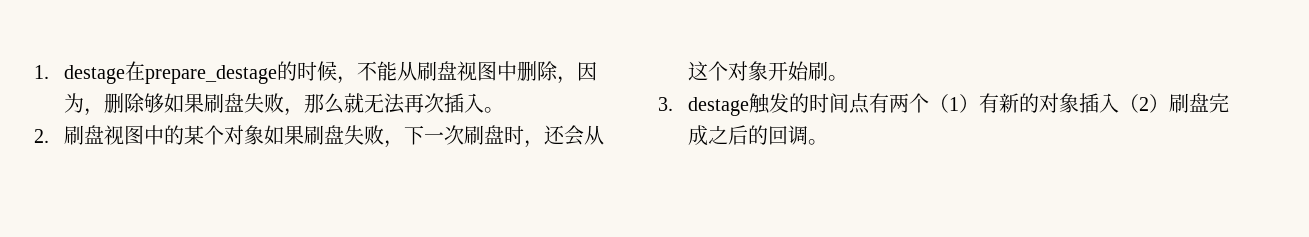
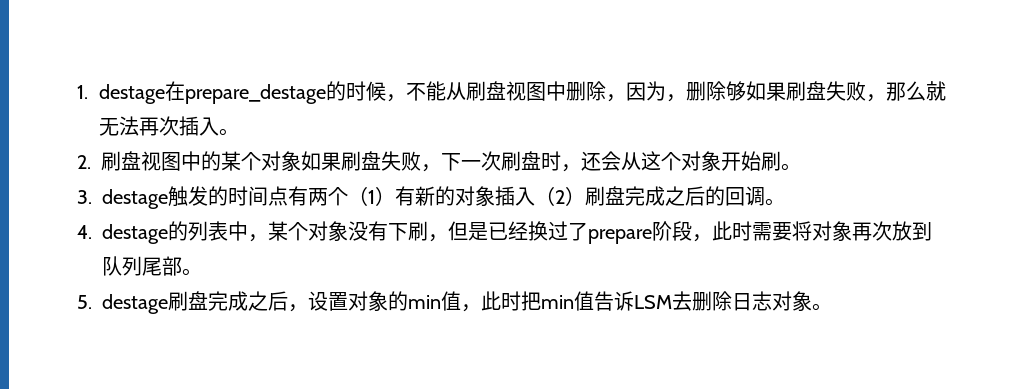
+ 4. destage的列表中，某个对象没有下刷，但是已经换过了prepare阶段，此时需要将对象再次放到队列尾部。
+ 5. destage刷盘完成之后，设置对象的min值，此时把min值告诉LSM去删除日志对象。

